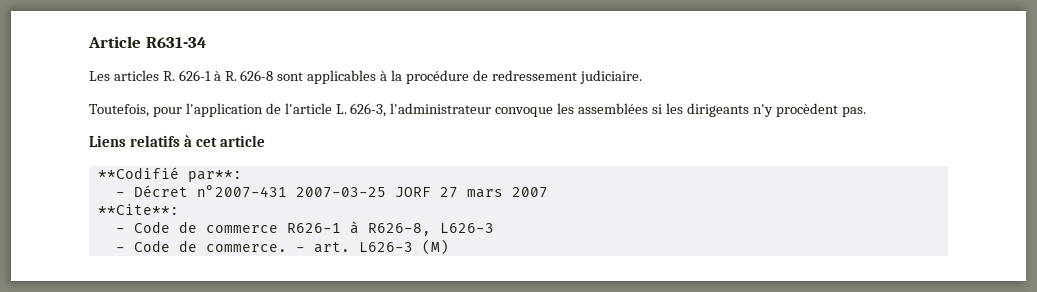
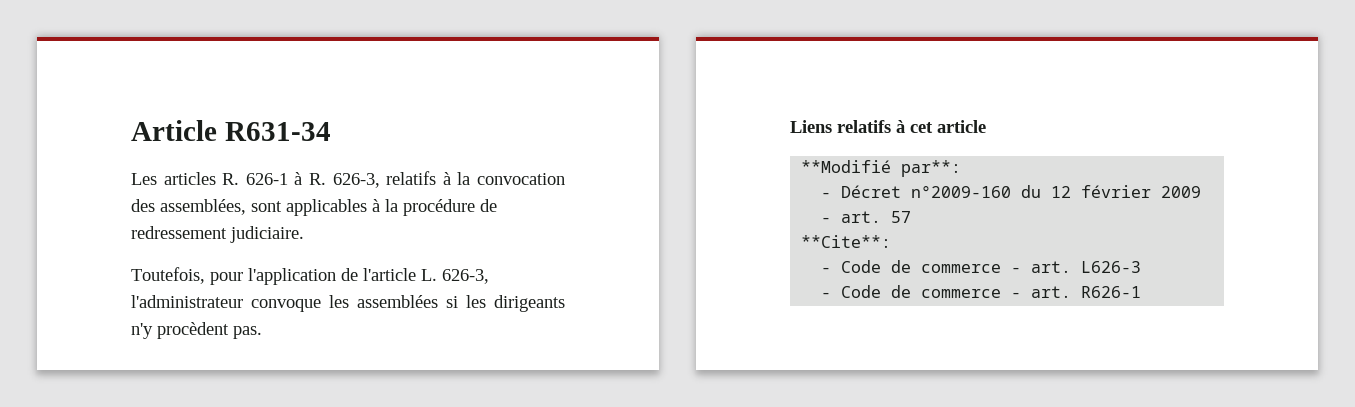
- Les articles R. 626-1 à R. 626-8 sont applicables à la procédure de redressement judiciaire.
+ Les articles R. 626-1 à R. 626-3, relatifs à la convocation des assemblées, sont applicables à la procédure de redressement judiciaire.
- **Codifié par**:
+ **Modifié par**:
- - Décret n°2007-431 2007-03-25 JORF 27 mars 2007
+ - Décret n°2009-160 du 12 février 2009 - art. 57
- - Code de commerce R626-1 à R626-8, L626-3
+ - Code de commerce - art. L626-3
- - Code de commerce. - art. L626-3 (M)
+ - Code de commerce - art. R626-1

